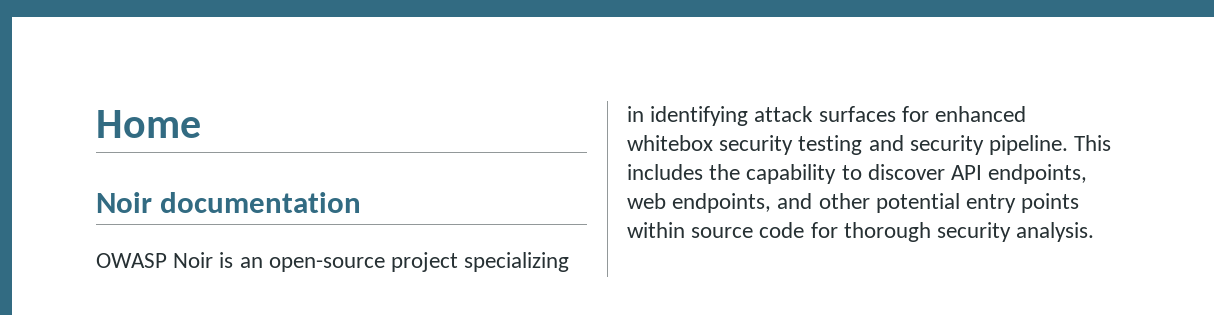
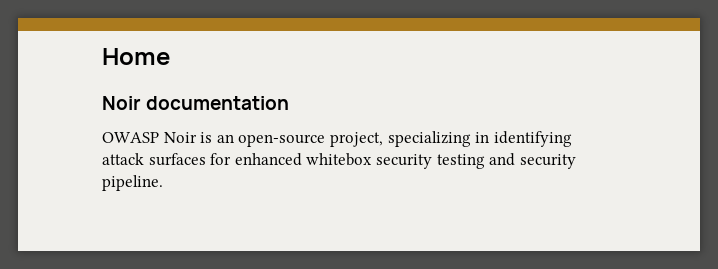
- OWASP Noir is an open-source project specializing in identifying attack surfaces for enhanced whitebox security testing and security pipeline. This includes the capability to discover API endpoints, web endpoints, and other potential entry points within source code for thorough security analysis.
+ OWASP Noir is an open-source project, specializing in identifying attack surfaces for enhanced whitebox security testing and security pipeline.

